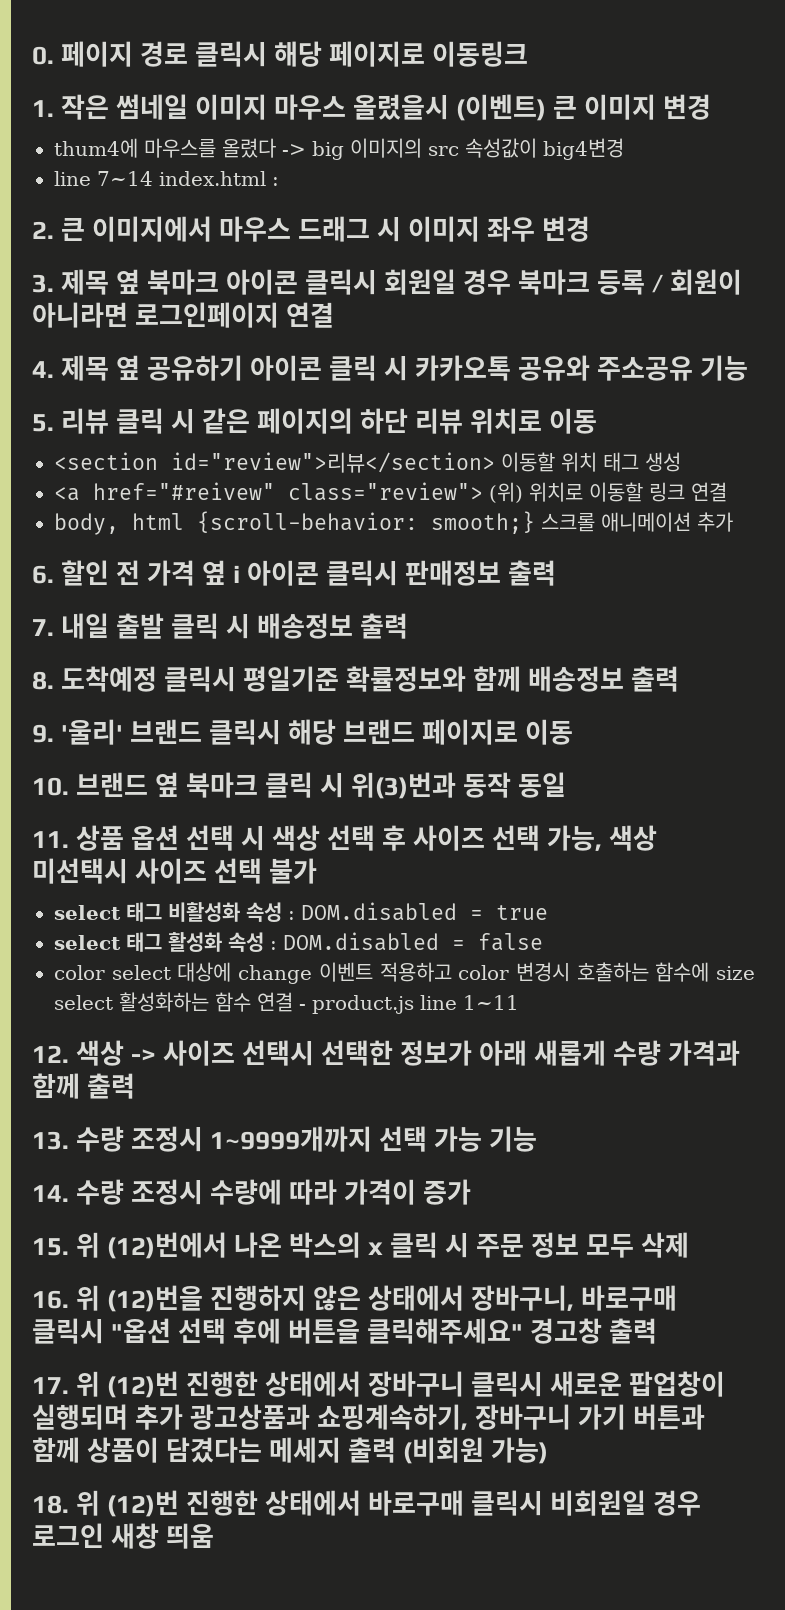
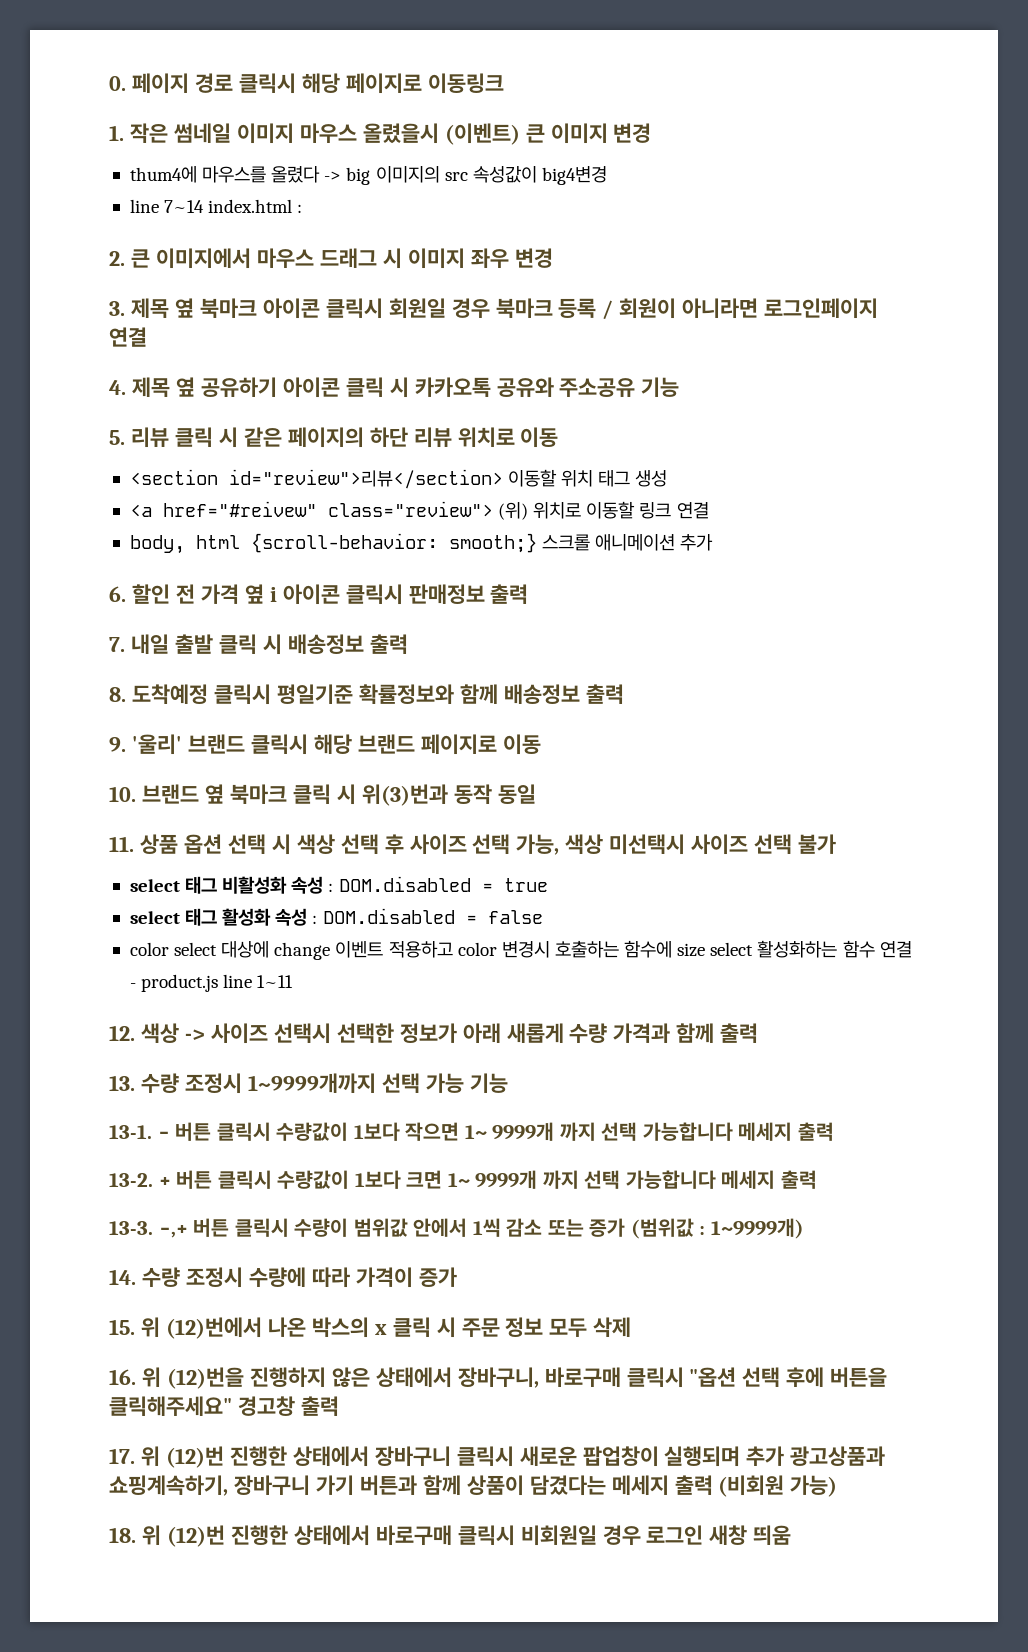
+ 13-1. - 버튼 클릭시 수량값이 1보다 작으면 1~ 9999개 까지 선택 가능합니다 메세지 출력
+ 13-2. + 버튼 클릭시 수량값이 1보다 크면 1~ 9999개 까지 선택 가능합니다 메세지 출력
+ 13-3. -,+ 버튼 클릭시 수량이 범위값 안에서 1씩 감소 또는 증가 (범위값 : 1~9999개)

